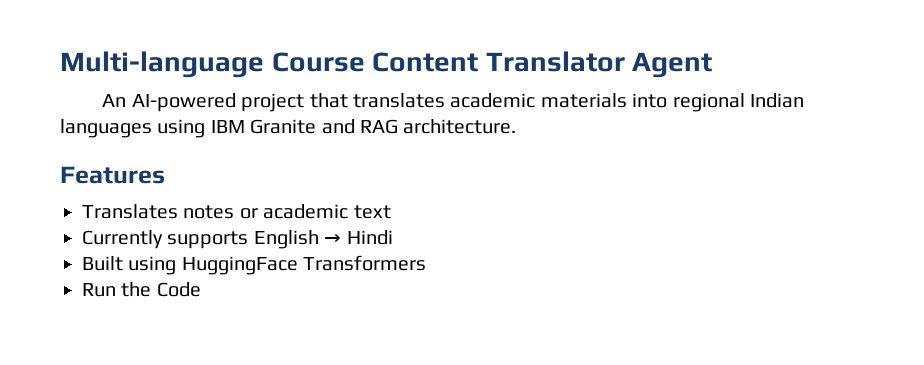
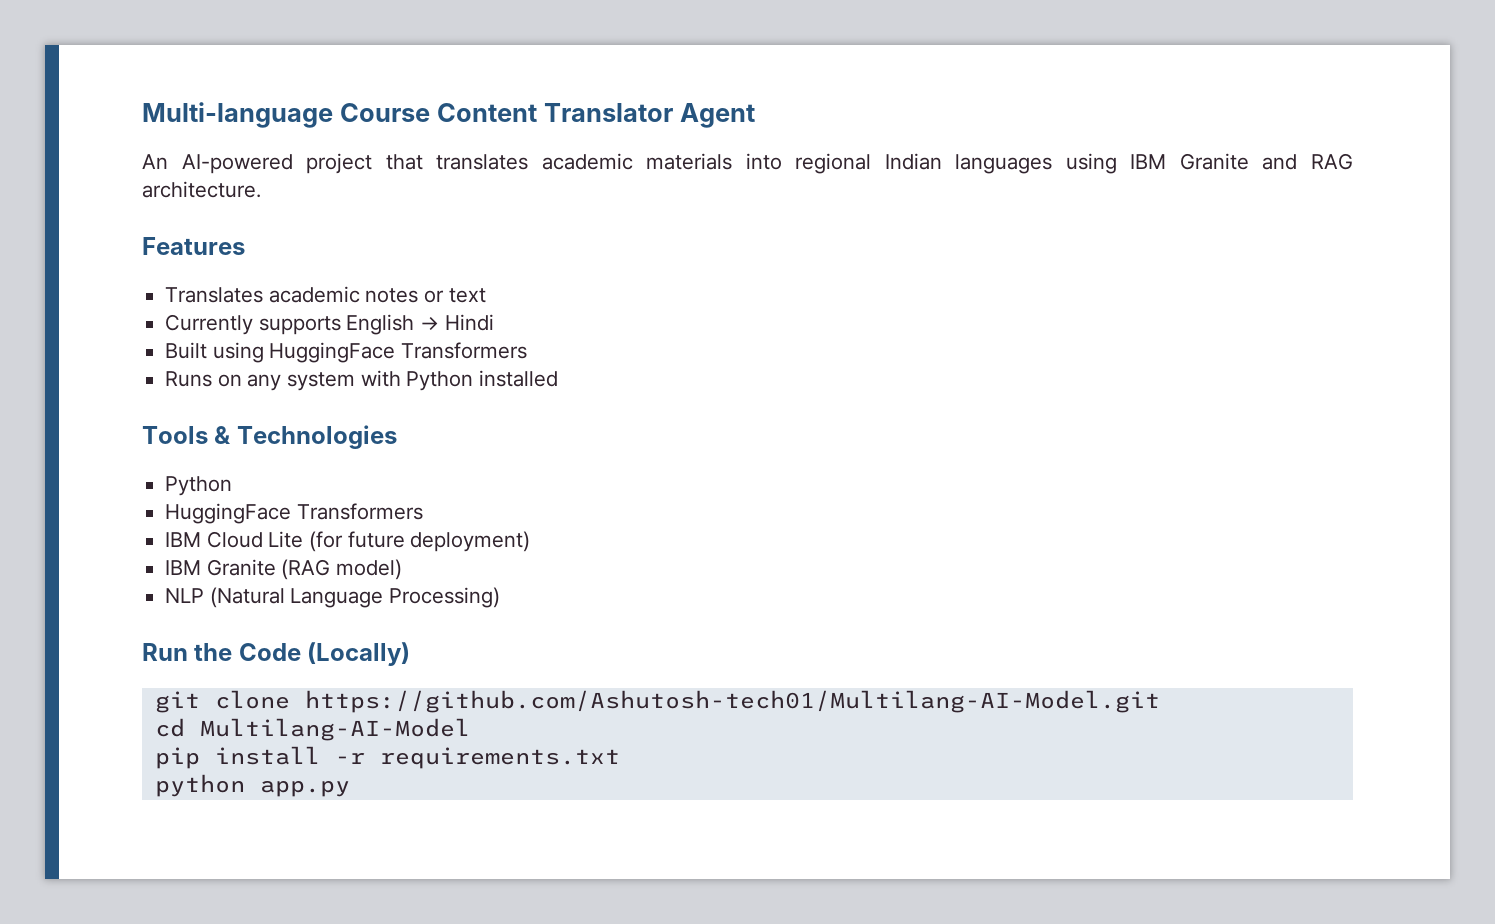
- Translates notes or academic text
+ Translates academic notes or text
- Run the Code
+ Runs on any system with Python installed
+ Tools & Technologies
+ Python
+ HuggingFace Transformers
+ IBM Cloud Lite (for future deployment)
+ IBM Granite (RAG model)
+ NLP (Natural Language Processing)
+ Run the Code (Locally)
+ git clone https://github.com/Ashutosh-tech01/Multilang-AI-Model.git
+ cd Multilang-AI-Model
+ pip install -r requirements.txt
+ python app.py

